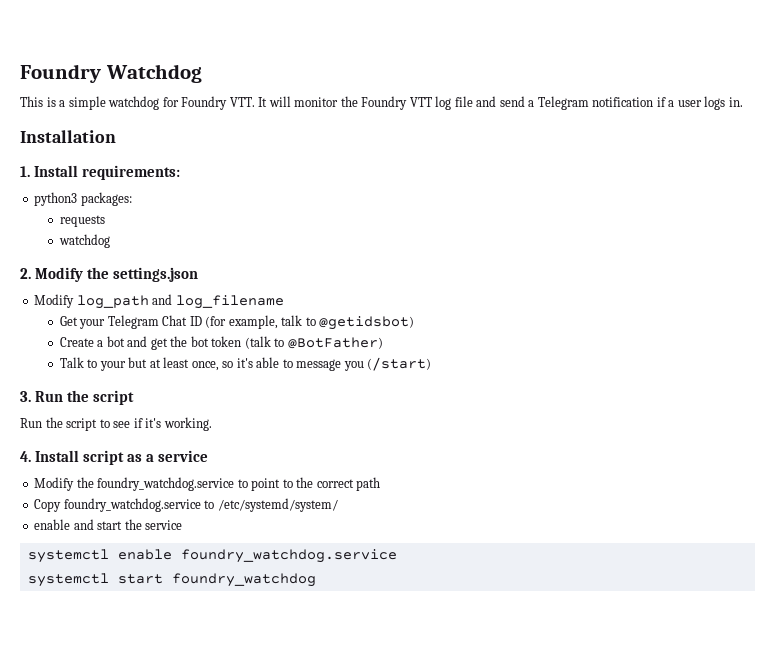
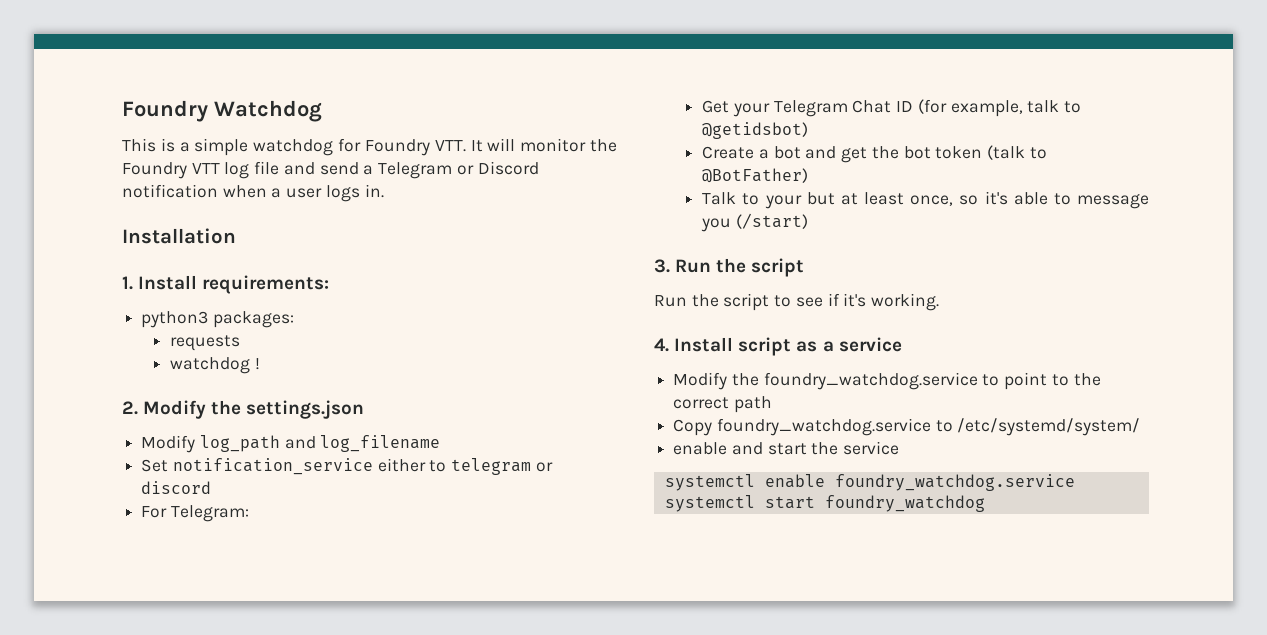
- This is a simple watchdog for Foundry VTT. It will monitor the Foundry VTT log file and send a Telegram notification if a user logs in.
+ This is a simple watchdog for Foundry VTT. It will monitor the Foundry VTT log file and send a Telegram or Discord notification when a user logs in.
  requests
- watchdog
+ watchdog !
+ Set notification_service either to telegram or discord
+ For Telegram:

